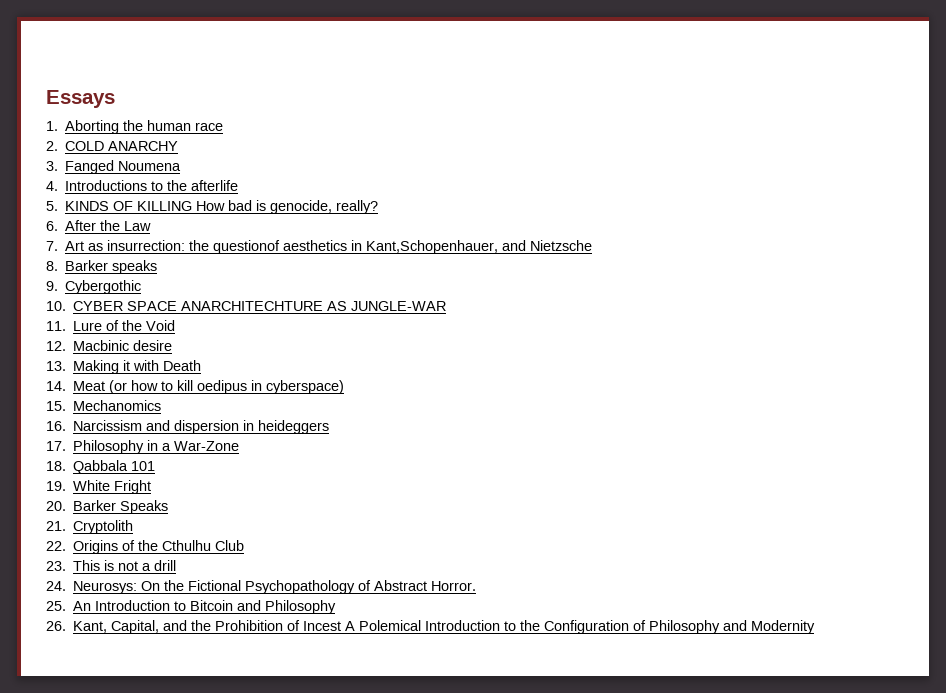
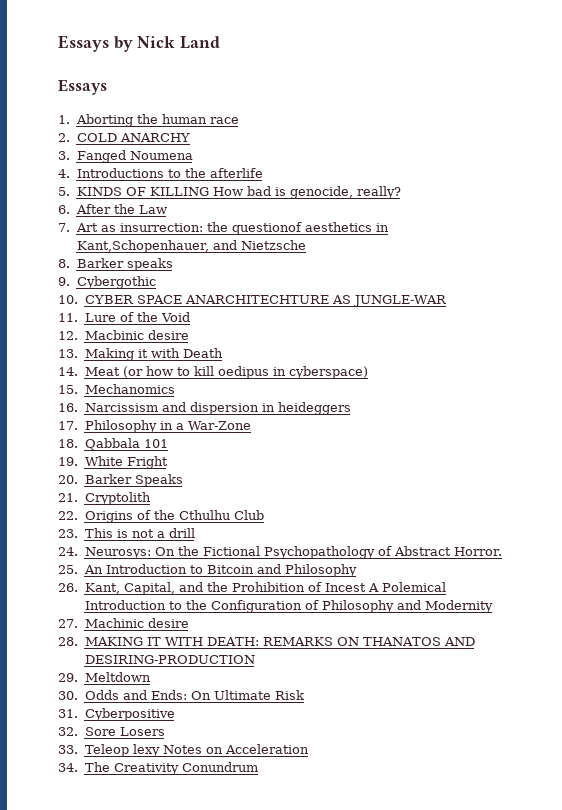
+ Essays by Nick Land
+ 27. Machinic desire
+ 28. MAKING IT WITH DEATH: REMARKS ON THANATOS AND DESIRING-PRODUCTION
+ 29. Meltdown
+ 30. Odds and Ends: On Ultimate Risk
+ 31. Cyberpositive
+ 32. Sore Losers
+ 33. Teleop lexy Notes on Acceleration
+ 34. The Creativity Conundrum

